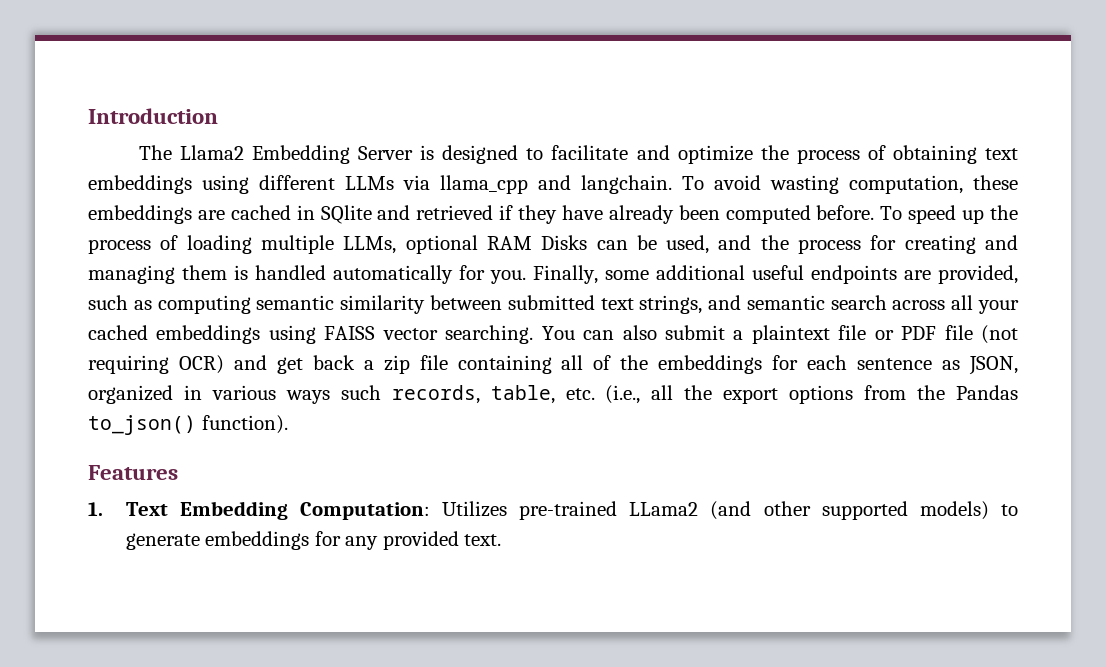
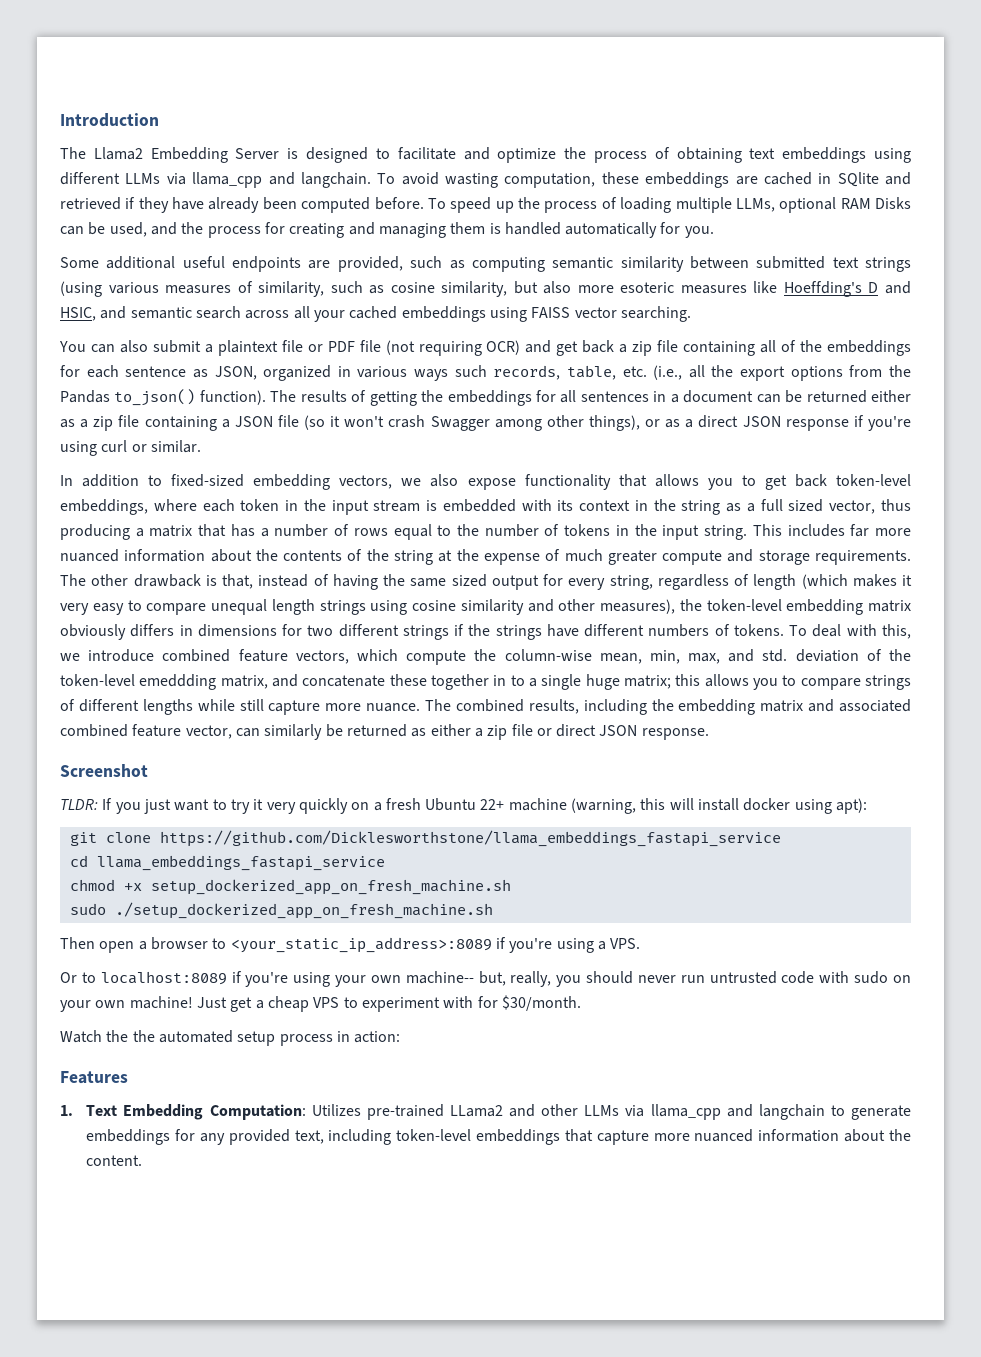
- To speed up the process of loading multiple LLMs, optional RAM Disks can be used, and the process for creating and managing them is handled automatically for you. Finally, some additional useful endpoints are provided, such as computing semantic similarity between submitted text strings, and semantic search across all your cached embeddings using FAISS vector searching. You can also submit a plaintext file or PDF file (not requiring OCR) and get back a zip file containing all of the embeddings for each sentence as JSON, organized in various ways such records, table, etc. (i.e., all the export options from the Pandas to_json() function).
+ To speed up the process of loading multiple LLMs, optional RAM Disks can be used, and the process for creating and managing them is handled automatically for you.
+ Some additional useful endpoints are provided, such as computing semantic similarity between submitted text strings (using various measures of similarity, such as cosine similarity, but also more esoteric measures like Hoeffding's D and HSIC, and semantic search across all your cached embeddings using FAISS vector searching.
+ You can also submit a plaintext file or PDF file (not requiring OCR) and get back a zip file containing all of the embeddings for each sentence as JSON, organized in various ways such records, table, etc. (i.e., all the export options from the Pandas to_json() function). The results of getting the embeddings for all sentences in a document can be returned either as a zip file containing a JSON file (so it won't crash Swagger among other things), or as a direct JSON response if you're using curl or similar.
+ In addition to fixed-sized embedding vectors, we also expose functionality that allows you to get back token-level embeddings, where each token in the input stream is embedded with its context in the string as a full sized vector, thus producing a matrix that has a number of rows equal to the number of tokens in the input string. This includes far more nuanced information about the contents of the string at the expense of much greater compute and storage requirements. The other drawback is that, instead of having the same sized output for every string, regardless of length (which makes it very easy to compare unequal length strings using cosine similarity and other measures), the token-level embedding matrix obviously differs in dimensions for two different strings if the strings have different numbers of tokens. To deal with this, we introduce combined feature vectors, which compute the column-wise mean, min, max, and std. deviation of the token-level emeddding matrix, and concatenate these together in to a single huge matrix; this allows you to compare strings of different lengths while still capture more nuance. The combined results, including the embedding matrix and associated combined feature vector, can similarly be returned as either a zip file or direct JSON response.
+ Screenshot
+ TLDR: If you just want to try it very quickly on a fresh Ubuntu 22+ machine (warning, this will install docker using apt):
+ git clone https://github.com/Dicklesworthstone/llama_embeddings_fastapi_service
+ cd llama_embeddings_fastapi_service
+ chmod +x setup_dockerized_app_on_fresh_machine.sh
+ sudo ./setup_dockerized_app_on_fresh_machine.sh
+ Then open a browser to <your_static_ip_address>:8089 if you're using a VPS.
+ Or to localhost:8089 if you're using your own machine-- but, really, you should never run untrusted code with sudo on your own machine! Just get a cheap VPS to experiment with for $30/month.
+ Watch the the automated setup process in action:
- 1. Text Embedding Computation: Utilizes pre-trained LLama2 (and other supported models) to generate embeddings for any provided text.
+ 1. Text Embedding Computation: Utilizes pre-trained LLama2 and other LLMs via llama_cpp and langchain to generate embeddings for any provided text, including token-level embeddings that capture more nuanced information about the content.

